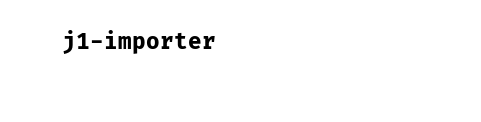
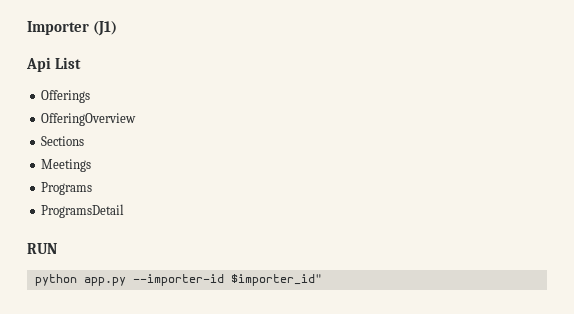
- j1-importer
+ Importer (J1)
+ Api List
+ Offerings
+ OfferingOverview
+ Sections
+ Meetings
+ Programs
+ ProgramsDetail
+ RUN
+ python app.py --importer-id $importer_id"

